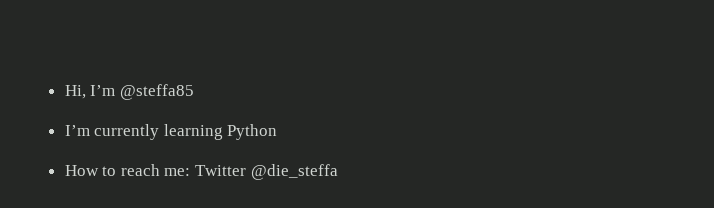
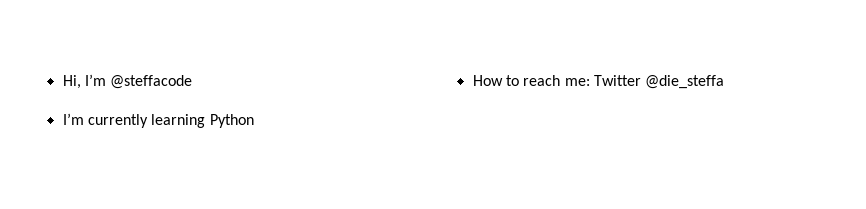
- Hi, I’m @steffa85
+ Hi, I’m @steffacode

